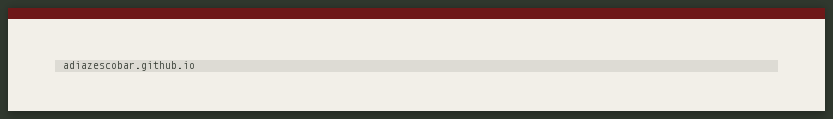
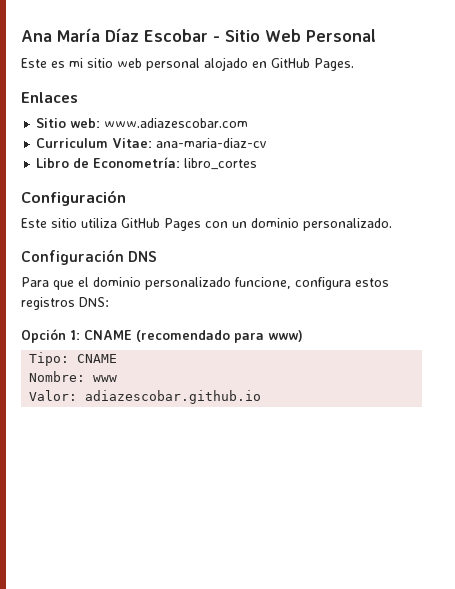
- adiazescobar.github.io
+ Ana María Díaz Escobar - Sitio Web Personal
+ Este es mi sitio web personal alojado en GitHub Pages.
+ Enlaces
+ Sitio web: www.adiazescobar.com
+ Curriculum Vitae: ana-maria-diaz-cv
+ Libro de Econometría: libro_cortes
+ Configuración
+ Este sitio utiliza GitHub Pages con un dominio personalizado.
+ Configuración DNS
+ Para que el dominio personalizado funcione, configura estos registros DNS:
+ Opción 1: CNAME (recomendado para www)
+ Tipo: CNAME
+ Nombre: www
+ Valor: adiazescobar.github.io

